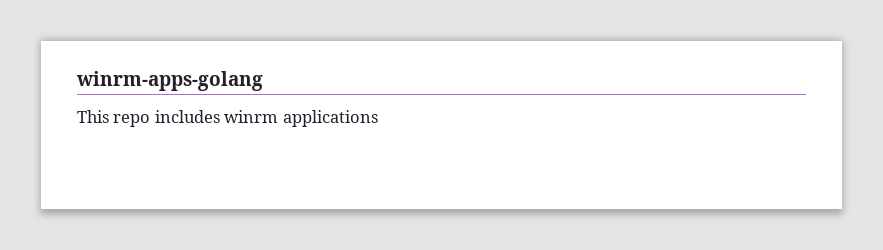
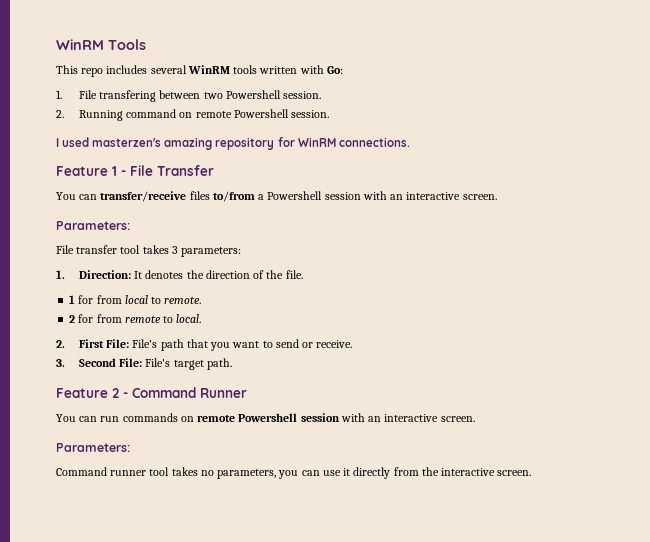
- winrm-apps-golang
+ WinRM Tools
- This repo includes winrm applications
+ This repo includes several WinRM tools written with Go:
+ 1. File transfering between two Powershell session.
+ 2. Running command on remote Powershell session.
+ I used masterzen's amazing repository for WinRM connections.
+ Feature 1 - File Transfer
+ You can transfer/receive files to/from a Powershell session with an interactive screen.
+ Parameters:
+ File transfer tool takes 3 parameters:
+ 1. Direction: It denotes the direction of the file.
+ 1 for from local to remote.
+ 2 for from remote to local.
+ 2. First File: File's path that you want to send or receive.
+ 3. Second File: File's target path.
+ Feature 2 - Command Runner
+ You can run commands on remote Powershell session with an interactive screen.
+ Parameters:
+ Command runner tool takes no parameters, you can use it directly from the interactive screen.

